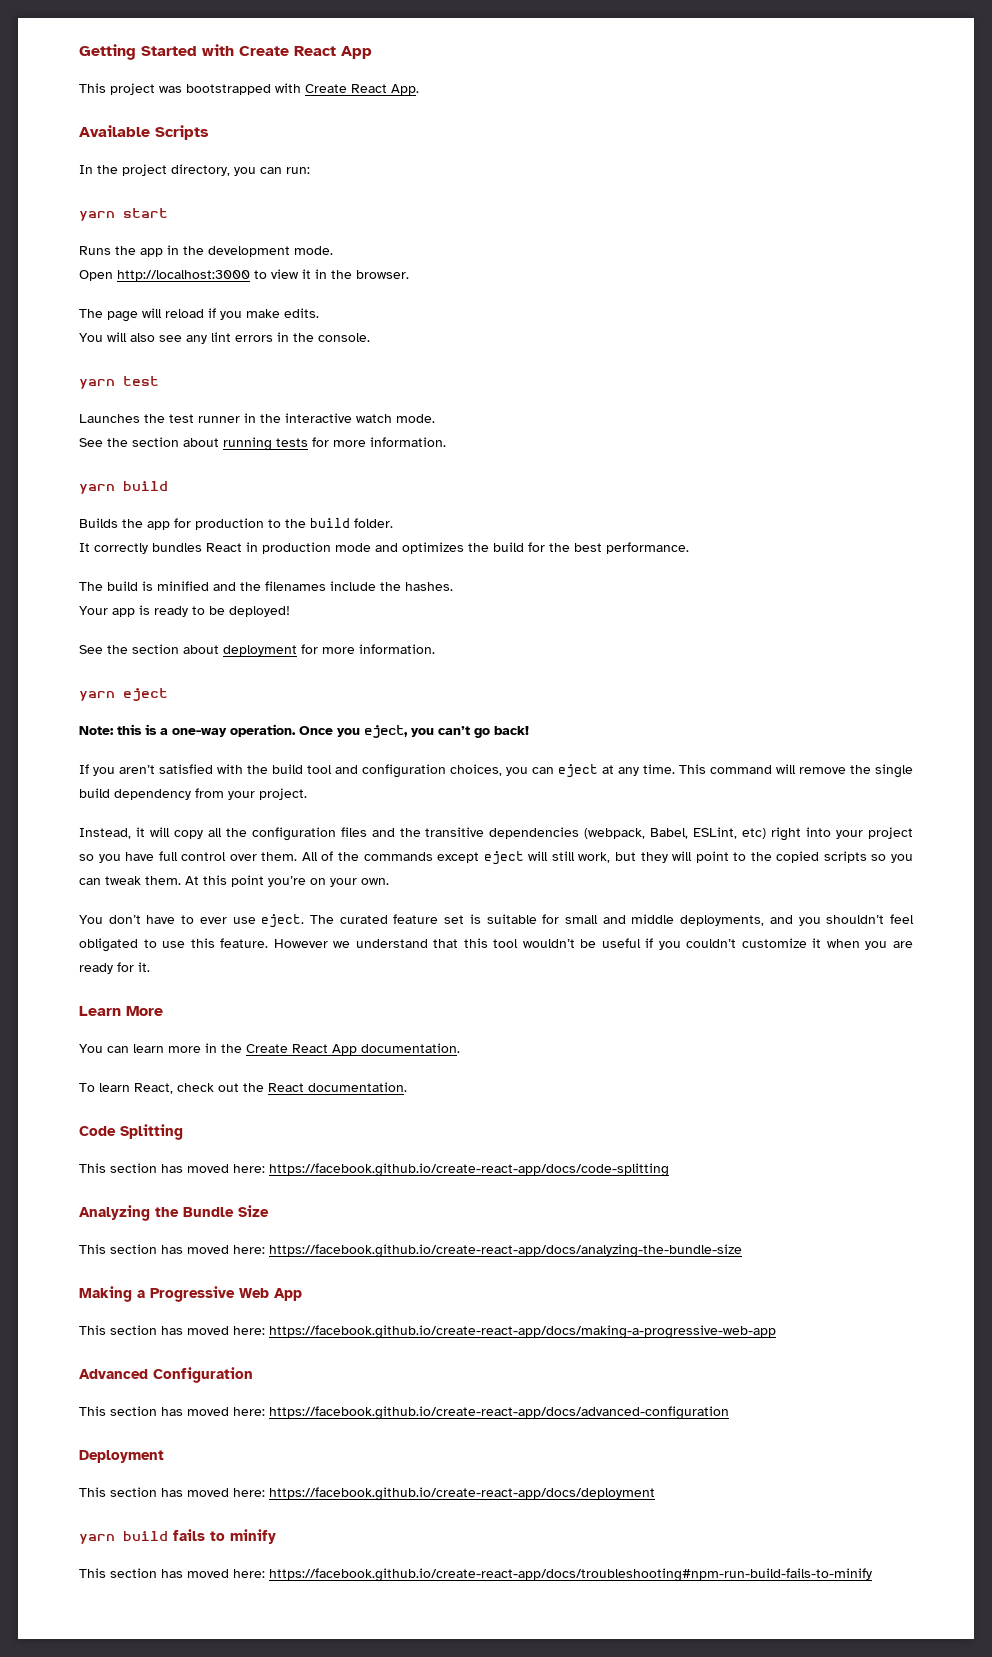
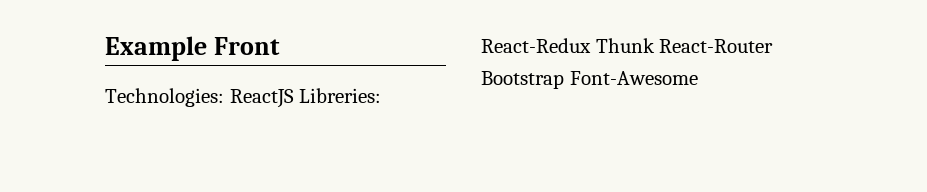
- Getting Started with Create React App
- This project was bootstrapped with Create React App.
- Available Scripts
- In the project directory, you can run:
- yarn start
- Runs the app in the development mode.
- Open http://localhost:3000 to view it in the browser.
- The page will reload if you make edits.
- You will also see any lint errors in the console.
- yarn test
- Launches the test runner in the interactive watch mode.
- See the section about running tests for more information.
- yarn build
- Builds the app for production to the build folder.
- It correctly bundles React in production mode and optimizes the build for the best performance.
- The build is minified and the filenames include the hashes.
- Your app is ready to be deployed!
- See the section about deployment for more information.
- yarn eject
- Note: this is a one-way operation. Once you eject, you can’t go back!
- If you aren’t satisfied with the build tool and configuration choices, you can eject at any time. This command will remove the single build dependency from your project.
- Instead, it will copy all the configuration files and the transitive dependencies (webpack, Babel, ESLint, etc) right into your project so you have full control over them. All of the commands except eject will still work, but they will point to the copied scripts so you can tweak them. At this point you’re on your own.
- You don’t have to ever use eject. The curated feature set is suitable for small and middle deployments, and you shouldn’t feel obligated to use this feature. However we understand that this tool wouldn’t be useful if you couldn’t customize it when you are ready for it.
- Learn More
- You can learn more in the Create React App documentation.
- To learn React, check out the React documentation.
- Code Splitting
- This section has moved here: https://facebook.github.io/create-react-app/docs/code-splitting
- Analyzing the Bundle Size
- This section has moved here: https://facebook.github.io/create-react-app/docs/analyzing-the-bundle-size
- Making a Progressive Web App
- This section has moved here: https://facebook.github.io/create-react-app/docs/making-a-progressive-web-app
- Advanced Configuration
- This section has moved here: https://facebook.github.io/create-react-app/docs/advanced-configuration
- Deployment
- This section has moved here: https://facebook.github.io/create-react-app/docs/deployment
- yarn build fails to minify
- This section has moved here: https://facebook.github.io/create-react-app/docs/troubleshooting#npm-run-build-fails-to-minify
+ Example Front
+ Technologies: ReactJS Libreries: React-Redux Thunk React-Router Bootstrap Font-Awesome

